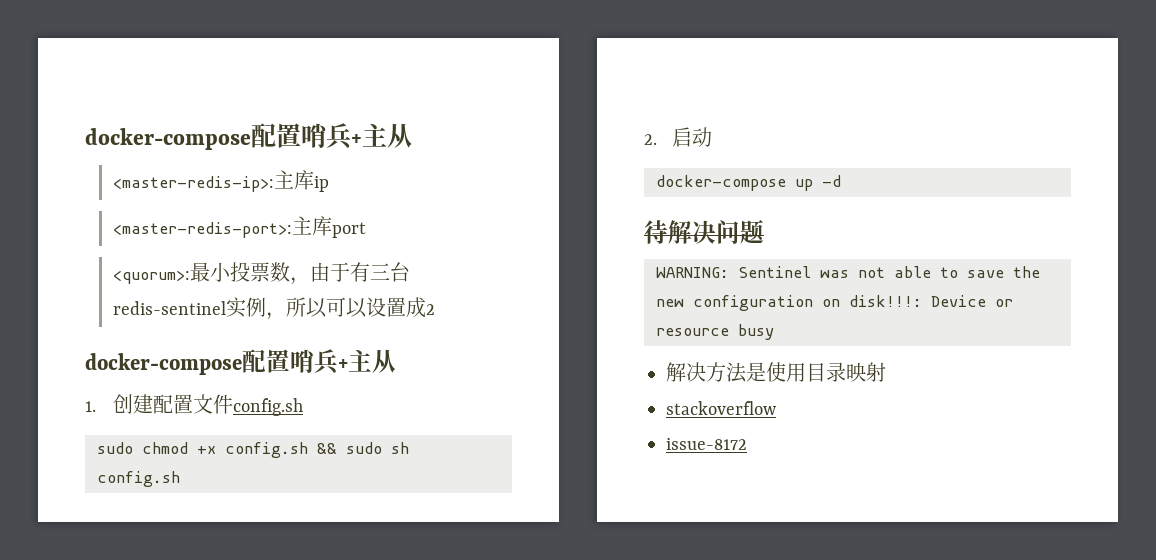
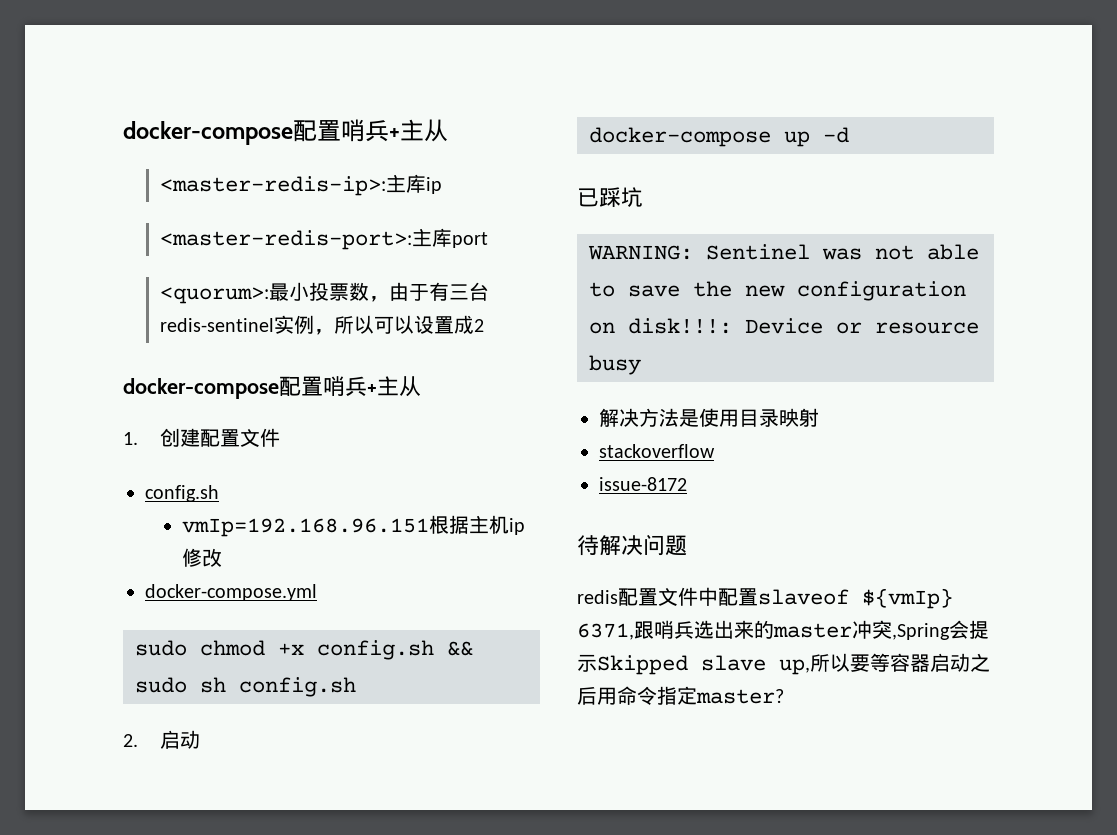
- 1.创建配置文件config.sh
+ 1.创建配置文件
+ config.sh
+ vmIp=192.168.96.151根据主机ip修改
+ docker-compose.yml
- 待解决问题
+ 已踩坑
+ 待解决问题
+ redis配置文件中配置slaveof ${vmIp} 6371,跟哨兵选出来的master冲突,Spring会提示Skipped slave up,所以要等容器启动之后用命令指定master?

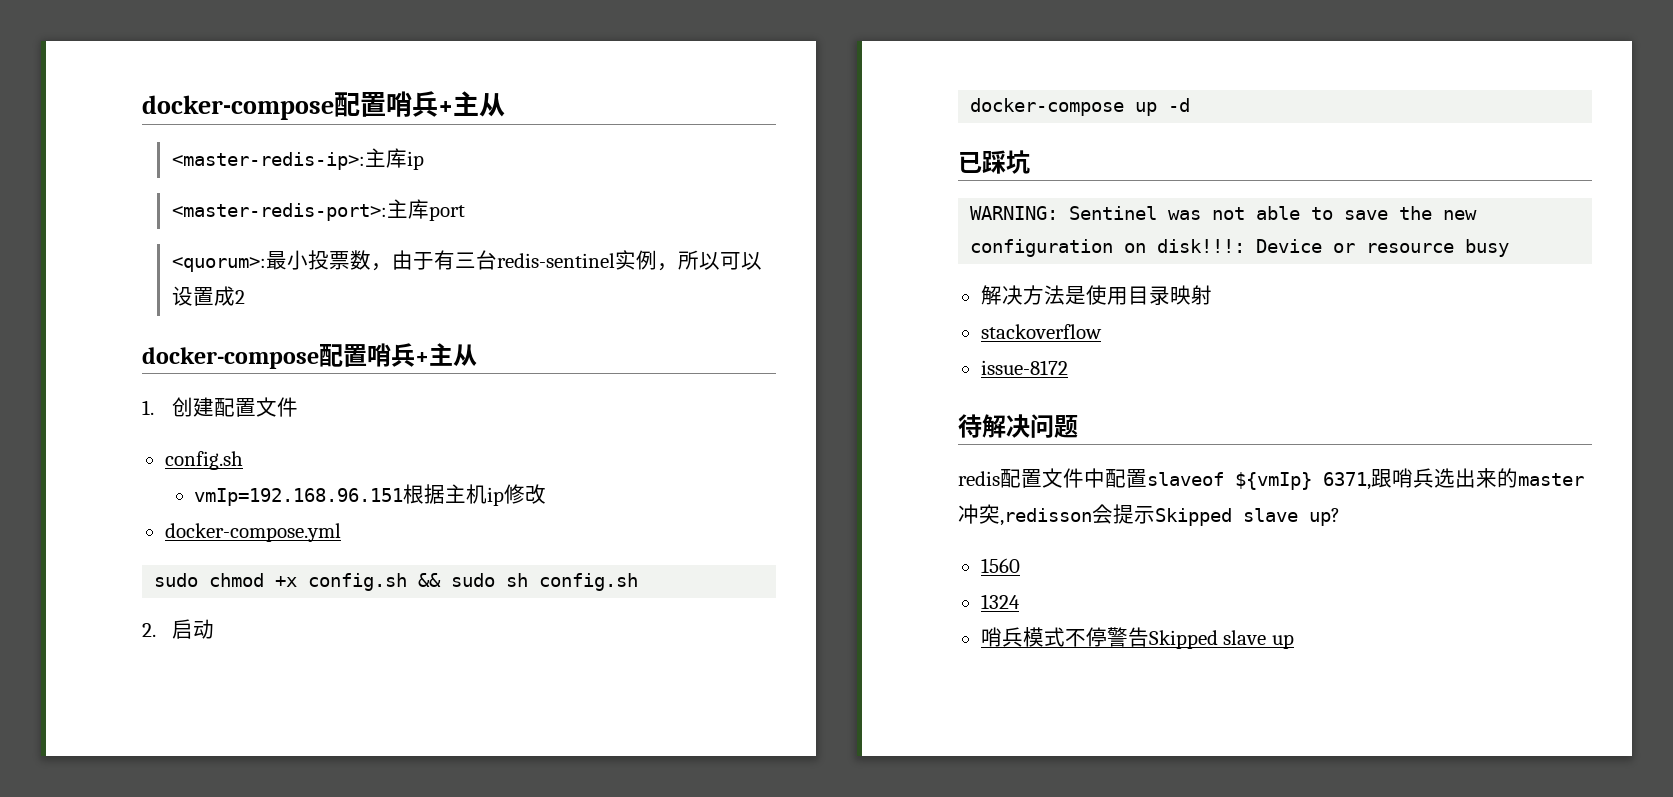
- redis配置文件中配置slaveof ${vmIp} 6371,跟哨兵选出来的master冲突,Spring会提示Skipped slave up,所以要等容器启动之后用命令指定master?
+ redis配置文件中配置slaveof ${vmIp} 6371,跟哨兵选出来的master冲突,redisson会提示Skipped slave up?
+ 1560
+ 1324
+ 哨兵模式不停警告Skipped slave up

